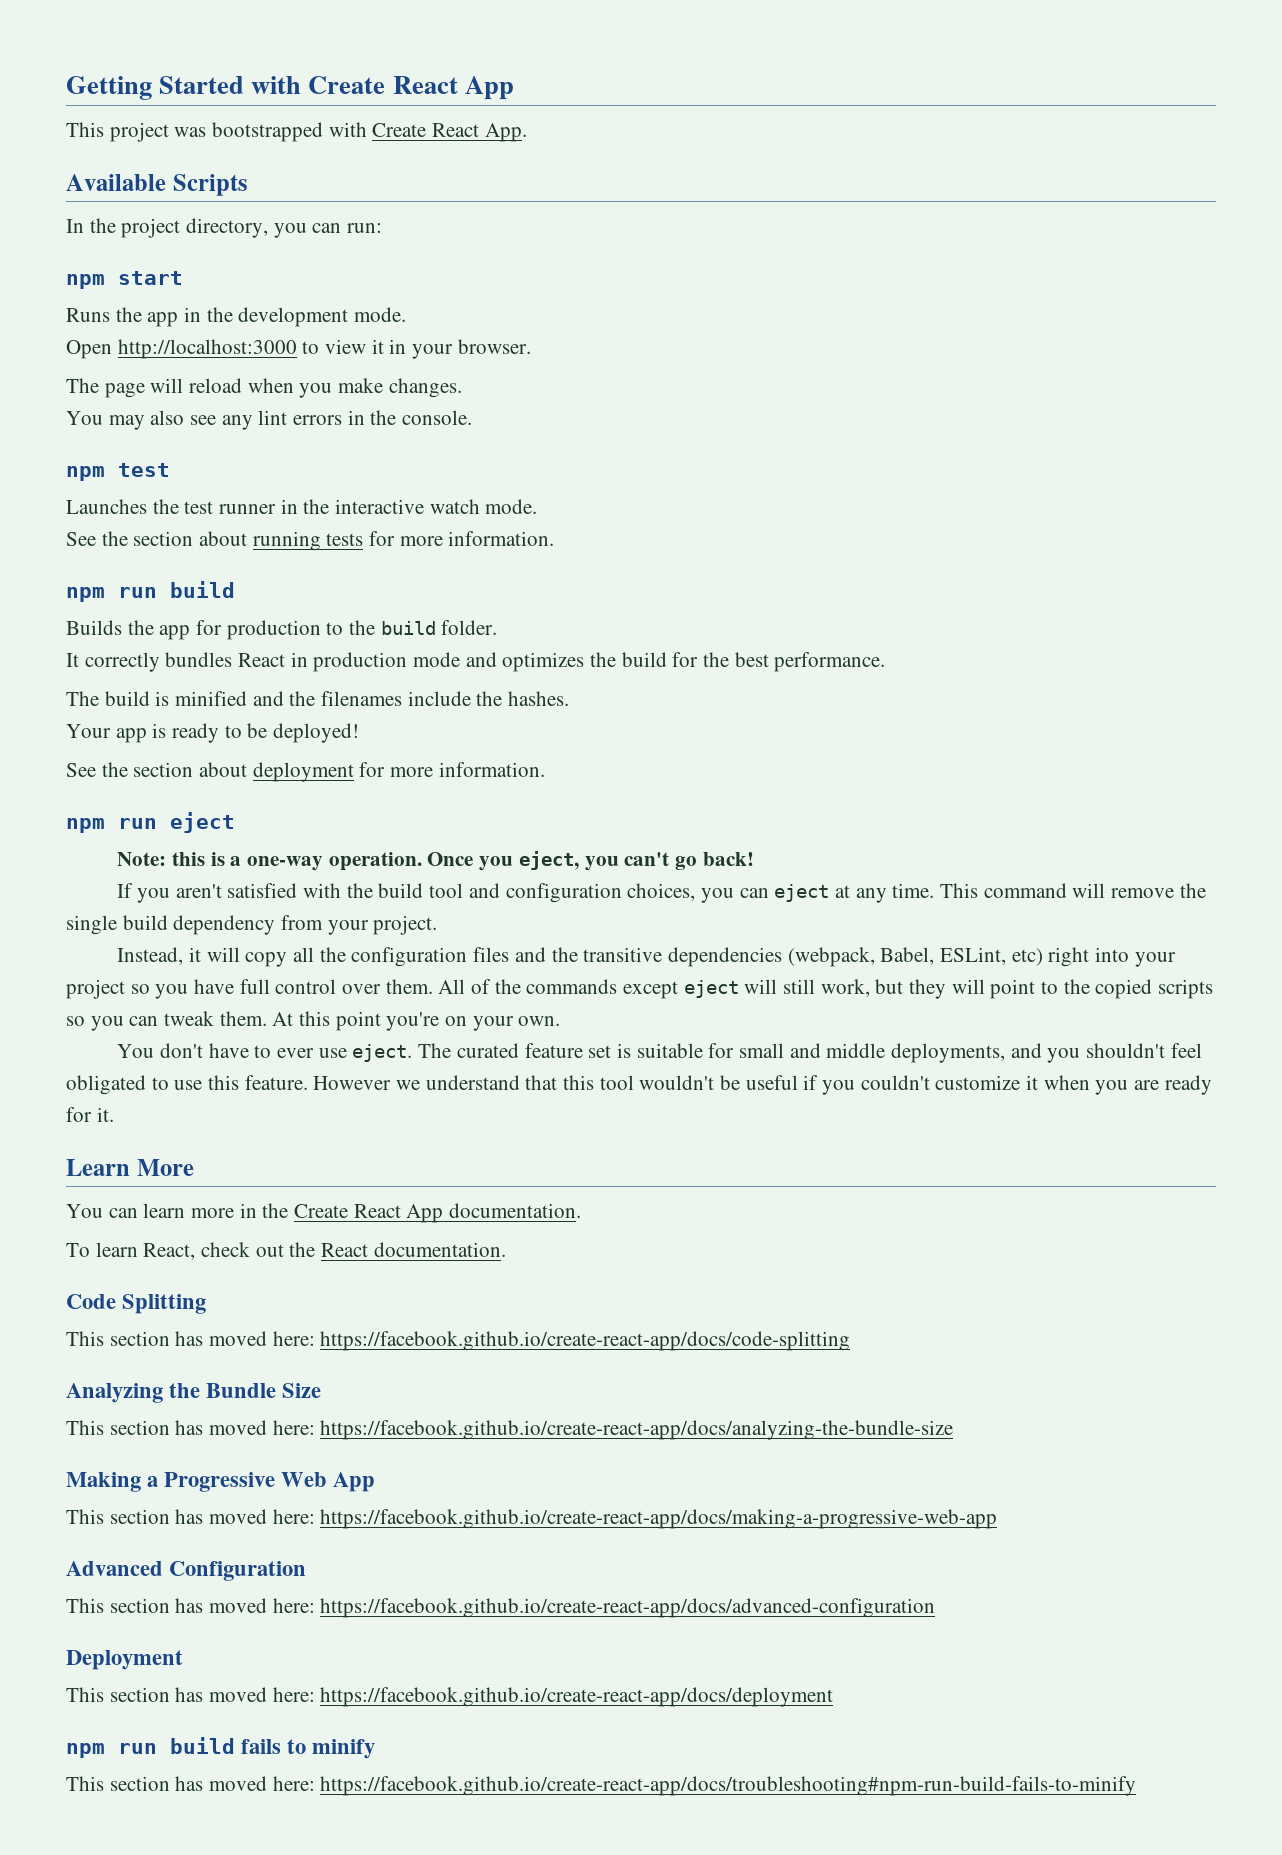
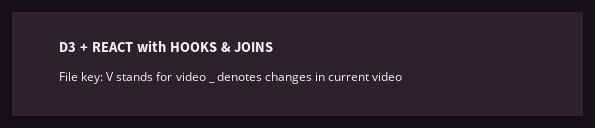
- Getting Started with Create React App
- This project was bootstrapped with Create React App.
- Available Scripts
- In the project directory, you can run:
- npm start
- Runs the app in the development mode.
- Open http://localhost:3000 to view it in your browser.
- The page will reload when you make changes.
- You may also see any lint errors in the console.
- npm test
- Launches the test runner in the interactive watch mode.
- See the section about running tests for more information.
- npm run build
- Builds the app for production to the build folder.
- It correctly bundles React in production mode and optimizes the build for the best performance.
- The build is minified and the filenames include the hashes.
- Your app is ready to be deployed!
- See the section about deployment for more information.
- npm run eject
- Note: this is a one-way operation. Once you eject, you can't go back!
- If you aren't satisfied with the build tool and configuration choices, you can eject at any time. This command will remove the single build dependency from your project.
- Instead, it will copy all the configuration files and the transitive dependencies (webpack, Babel, ESLint, etc) right into your project so you have full control over them. All of the commands except eject will still work, but they will point to the copied scripts so you can tweak them. At this point you're on your own.
- You don't have to ever use eject. The curated feature set is suitable for small and middle deployments, and you shouldn't feel obligated to use this feature. However we understand that this tool wouldn't be useful if you couldn't customize it when you are ready for it.
- Learn More
- You can learn more in the Create React App documentation.
- To learn React, check out the React documentation.
- Code Splitting
- This section has moved here: https://facebook.github.io/create-react-app/docs/code-splitting
- Analyzing the Bundle Size
- This section has moved here: https://facebook.github.io/create-react-app/docs/analyzing-the-bundle-size
- Making a Progressive Web App
- This section has moved here: https://facebook.github.io/create-react-app/docs/making-a-progressive-web-app
- Advanced Configuration
- This section has moved here: https://facebook.github.io/create-react-app/docs/advanced-configuration
- Deployment
- This section has moved here: https://facebook.github.io/create-react-app/docs/deployment
- npm run build fails to minify
- This section has moved here: https://facebook.github.io/create-react-app/docs/troubleshooting#npm-run-build-fails-to-minify
+ D3 + REACT with HOOKS & JOINS
+ File key: V stands for video _ denotes changes in current video

